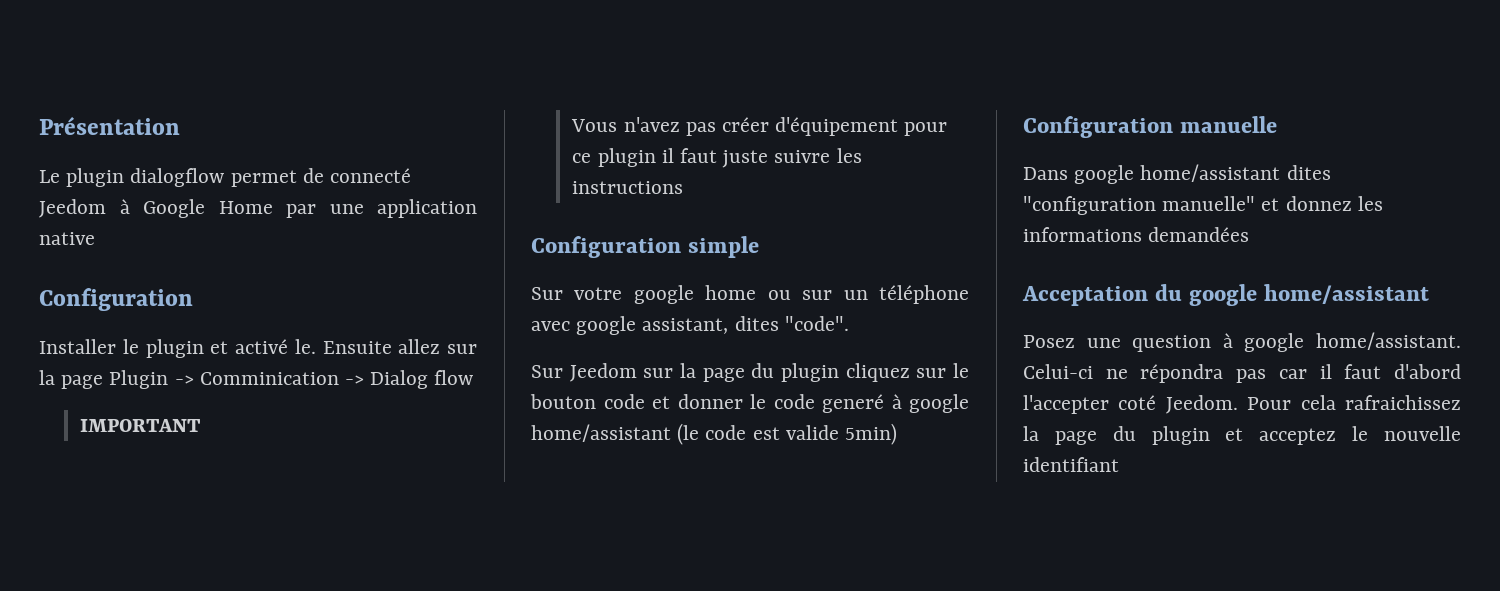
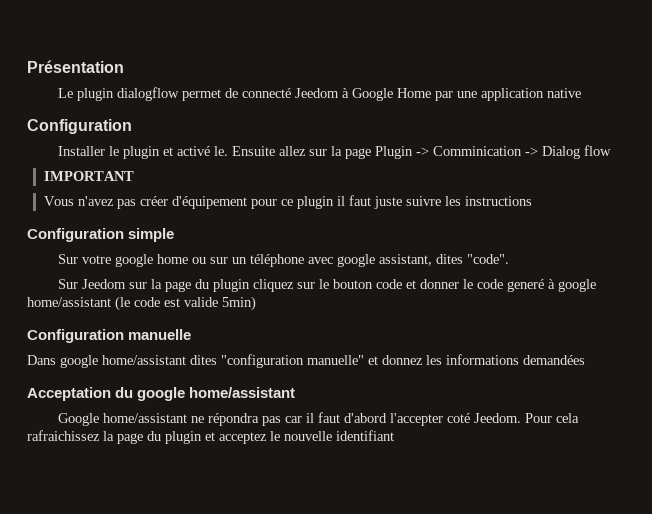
- Posez une question à google home/assistant. Celui-ci ne répondra pas car il faut d'abord l'accepter coté Jeedom.
+ Google home/assistant ne répondra pas car il faut d'abord l'accepter coté Jeedom.

